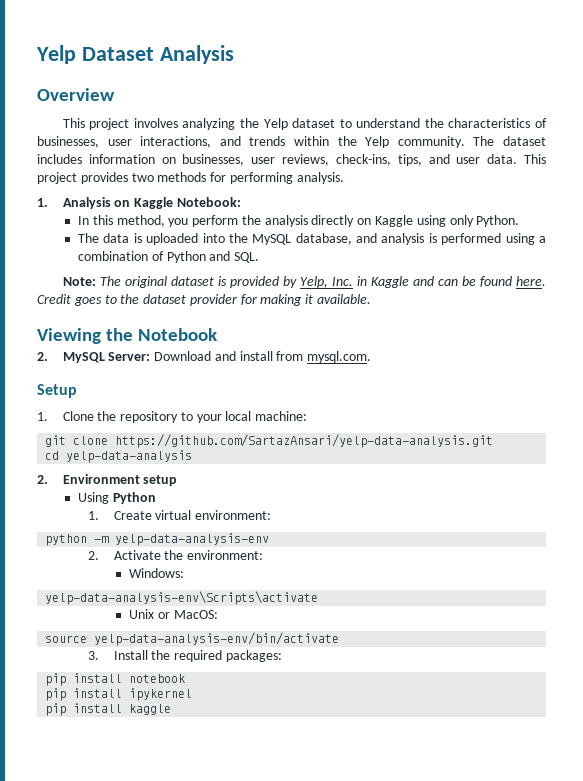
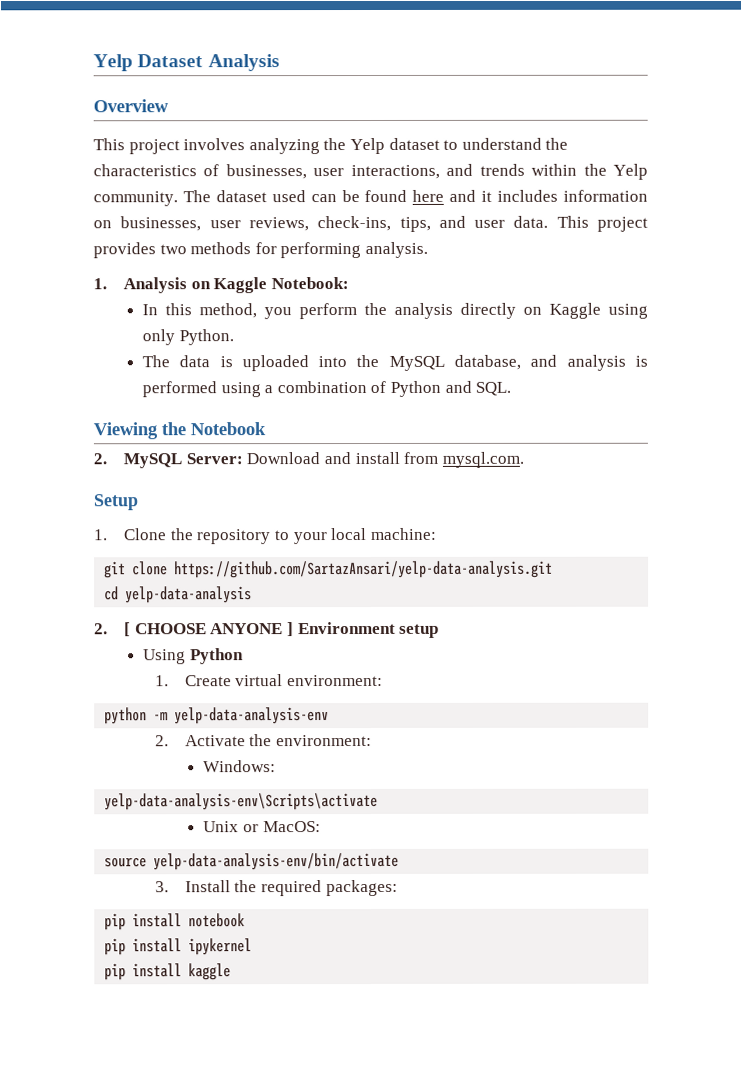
- The dataset includes information on businesses, user reviews, check-ins, tips, and user data.
+ The dataset used can be found here and it includes information on businesses, user reviews, check-ins, tips, and user data.
- Note: The original dataset is provided by Yelp, Inc. in Kaggle and can be found here. Credit goes to the dataset provider for making it available.
- 2. Environment setup
+ 2. [ CHOOSE ANYONE ] Environment setup

